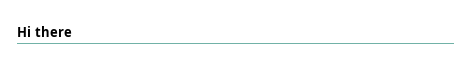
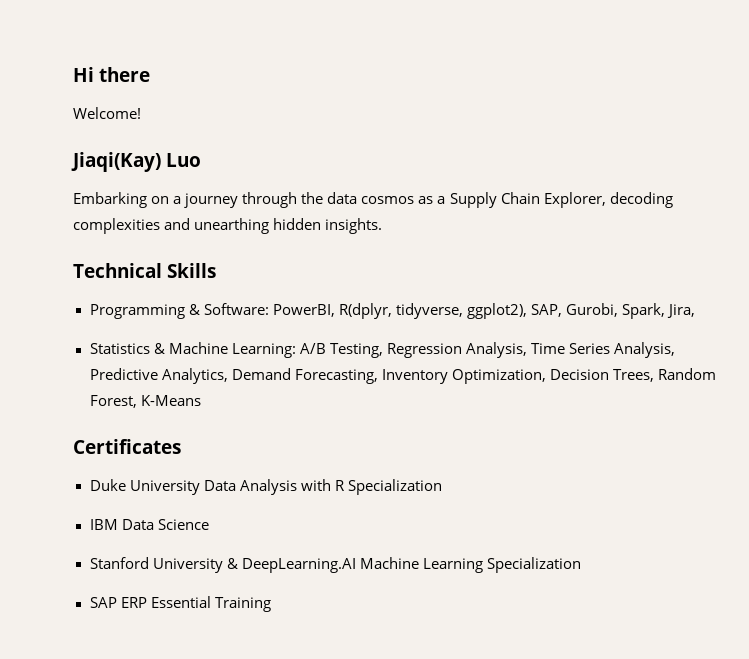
+ Welcome!
+ Jiaqi(Kay) Luo
+ Embarking on a journey through the data cosmos as a Supply Chain Explorer, decoding complexities and unearthing hidden insights.
+ Technical Skills
+ Programming & Software: PowerBI, R(dplyr, tidyverse, ggplot2), SAP, Gurobi, Spark, Jira,
+ Statistics & Machine Learning: A/B Testing, Regression Analysis, Time Series Analysis, Predictive Analytics, Demand Forecasting, Inventory Optimization, Decision Trees, Random Forest, K-Means
+ Certificates
+ Duke University Data Analysis with R Specialization
+ IBM Data Science
+ Stanford University & DeepLearning.AI Machine Learning Specialization
+ SAP ERP Essential Training

